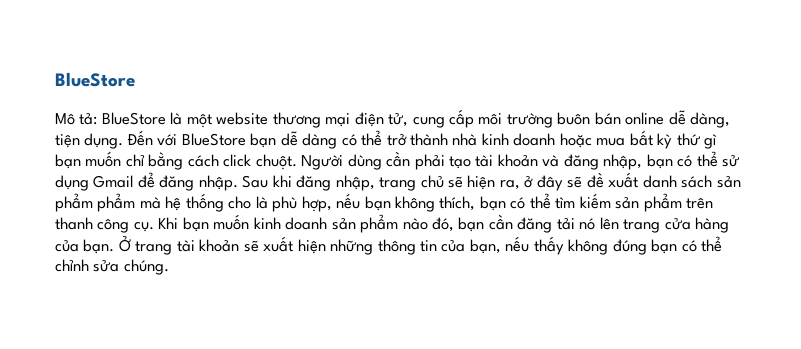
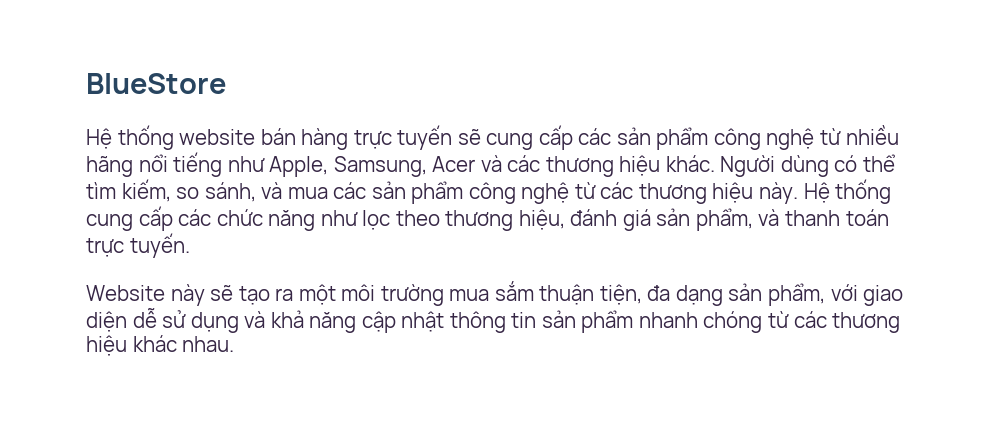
- Mô tả: BlueStore là một website thương mại điện tử, cung cấp môi trường buôn bán online dễ dàng, tiện dụng. Đến với BlueStore bạn dễ dàng có thể trở thành nhà kinh doanh hoặc mua bất kỳ thứ gì bạn muốn chỉ bằng cách click chuột. Người dùng cần phải tạo tài khoản và đăng nhập, bạn có thể sử dụng Gmail để đăng nhập. Sau khi đăng nhập, trang chủ sẽ hiện ra, ở đây sẽ đề xuất danh sách sản phẩm phẩm mà hệ thống cho là phù hợp, nếu bạn không thích, bạn có thể tìm kiếm sản phẩm trên thanh công cụ. Khi bạn muốn kinh doanh sản phẩm nào đó, bạn cần đăng tải nó lên trang cửa hàng của bạn. Ở trang tài khoản sẽ xuất hiện những thông tin của bạn, nếu thấy không đúng bạn có thể chỉnh sửa chúng.
+ Hệ thống website bán hàng trực tuyến sẽ cung cấp các sản phẩm công nghệ từ nhiều hãng nổi tiếng như Apple, Samsung, Acer và các thương hiệu khác. Người dùng có thể tìm kiếm, so sánh, và mua các sản phẩm công nghệ từ các thương hiệu này. Hệ thống cung cấp các chức năng như lọc theo thương hiệu, đánh giá sản phẩm, và thanh toán trực tuyến.
+ Website này sẽ tạo ra một môi trường mua sắm thuận tiện, đa dạng sản phẩm, với giao diện dễ sử dụng và khả năng cập nhật thông tin sản phẩm nhanh chóng từ các thương hiệu khác nhau.

